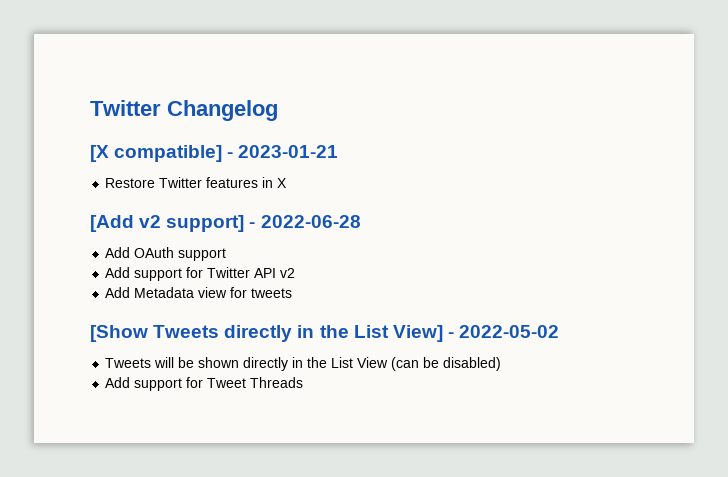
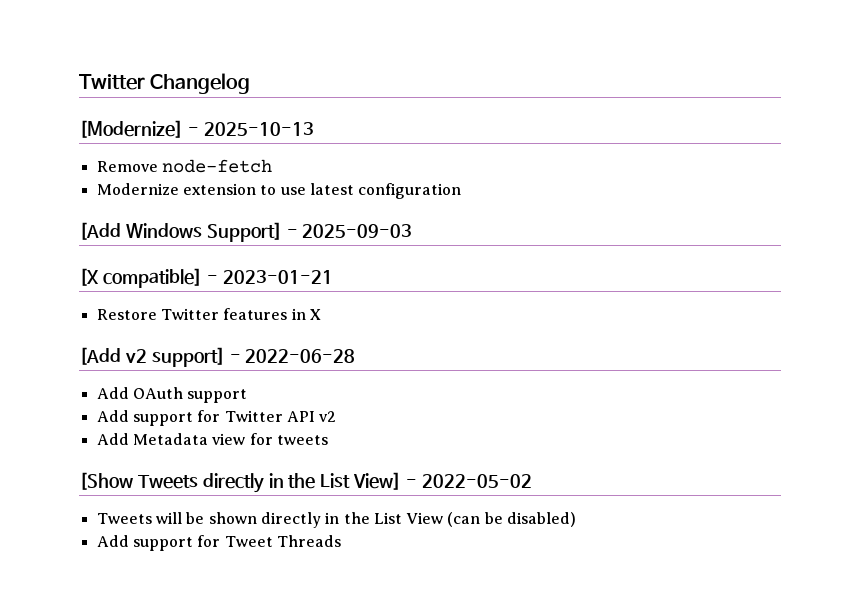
+ [Modernize] - 2025-10-13
+ Remove node-fetch
+ Modernize extension to use latest configuration
+ [Add Windows Support] - 2025-09-03

